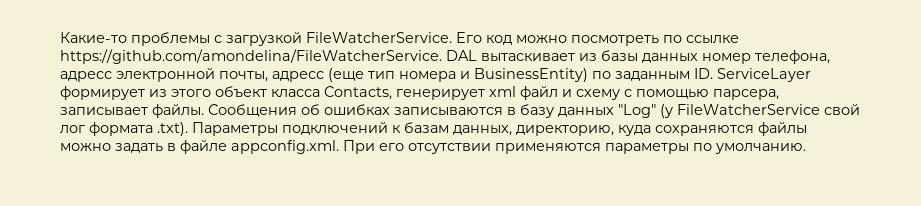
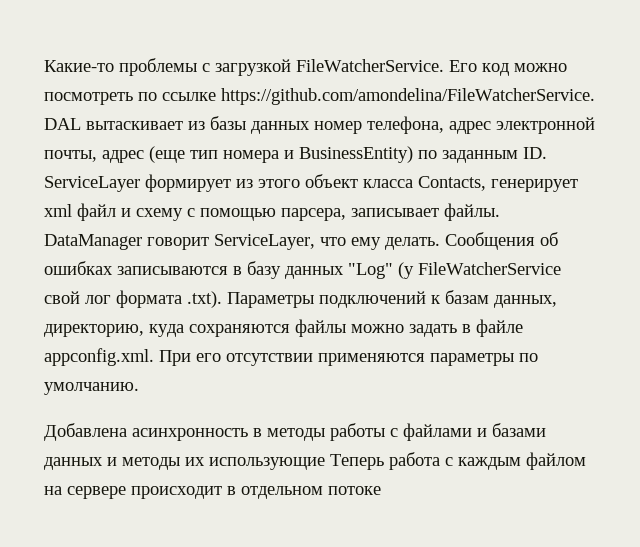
- Его код можно посмотреть по ссылке https://github.com/amondelina/FileWatcherService. DAL вытаскивает из базы данных номер телефона, адресс электронной почты, адресс (еще тип номера и BusinessEntity) по заданным ID. ServiceLayer формирует из этого объект класса Contacts, генерирует xml файл и схему с помощью парсера, записывает файлы.
+ Его код можно посмотреть по ссылке https://github.com/amondelina/FileWatcherService. DAL вытаскивает из базы данных номер телефона, адрес электронной почты, адрес (еще тип номера и BusinessEntity) по заданным ID. ServiceLayer формирует из этого объект класса Contacts, генерирует xml файл и схему с помощью парсера, записывает файлы.
+ DataManager говорит ServiceLayer, что ему делать.
+ Добавлена асинхронность в методы работы с файлами и базами данных и методы их использующие Теперь работа с каждым файлом на сервере происходит в отдельном потоке

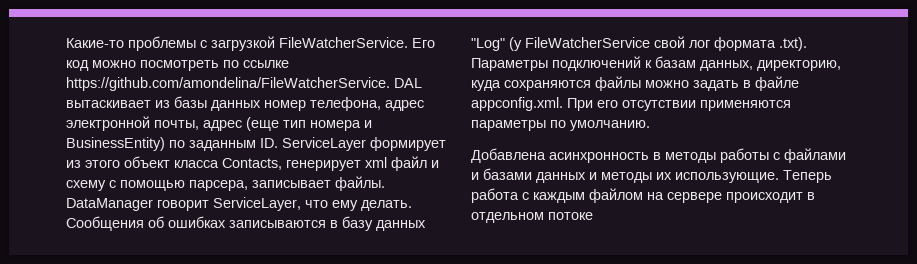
- Добавлена асинхронность в методы работы с файлами и базами данных и методы их использующие Теперь работа с каждым файлом на сервере происходит в отдельном потоке
+ Добавлена асинхронность в методы работы с файлами и базами данных и методы их использующие. Теперь работа с каждым файлом на сервере происходит в отдельном потоке

